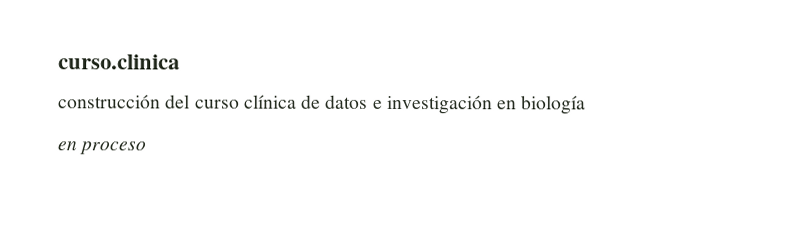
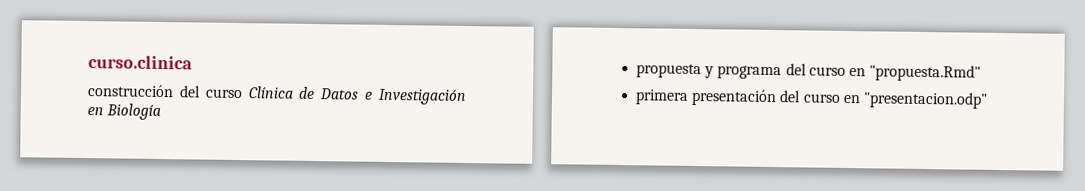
- construcción del curso clínica de datos e investigación en biología
- en proceso
+ construcción del curso Clínica de Datos e Investigación en Biología
+ propuesta y programa del curso en "propuesta.Rmd"
+ primera presentación del curso en "presentacion.odp"

